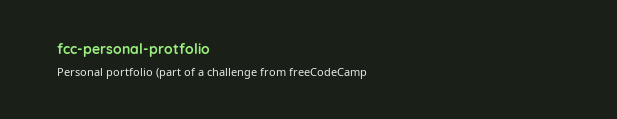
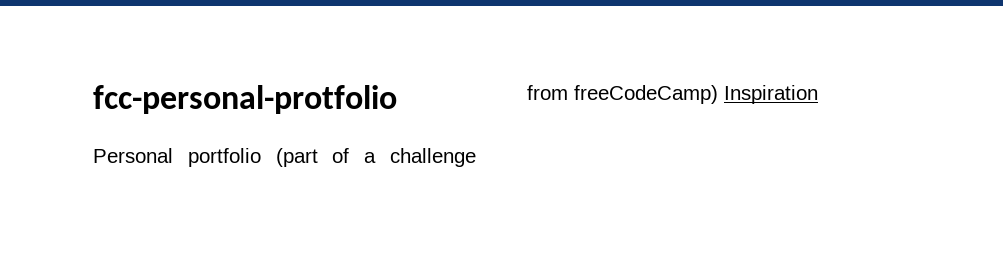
- Personal portfolio (part of a challenge from freeCodeCamp
+ Personal portfolio (part of a challenge from freeCodeCamp) Inspiration

